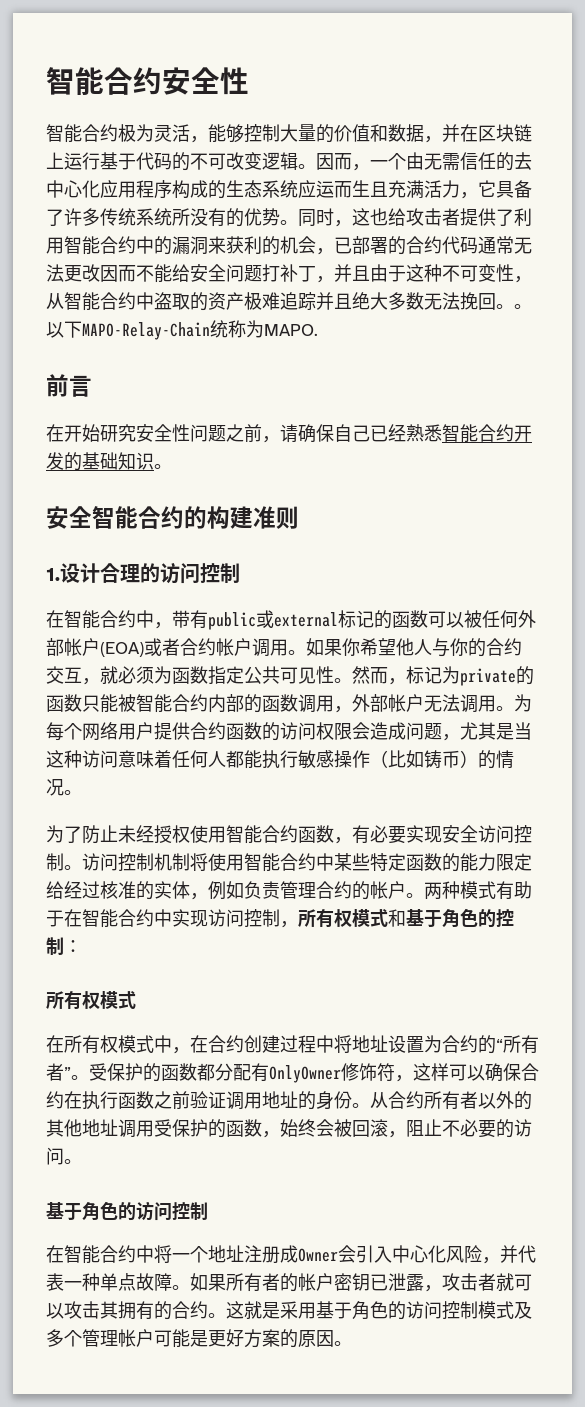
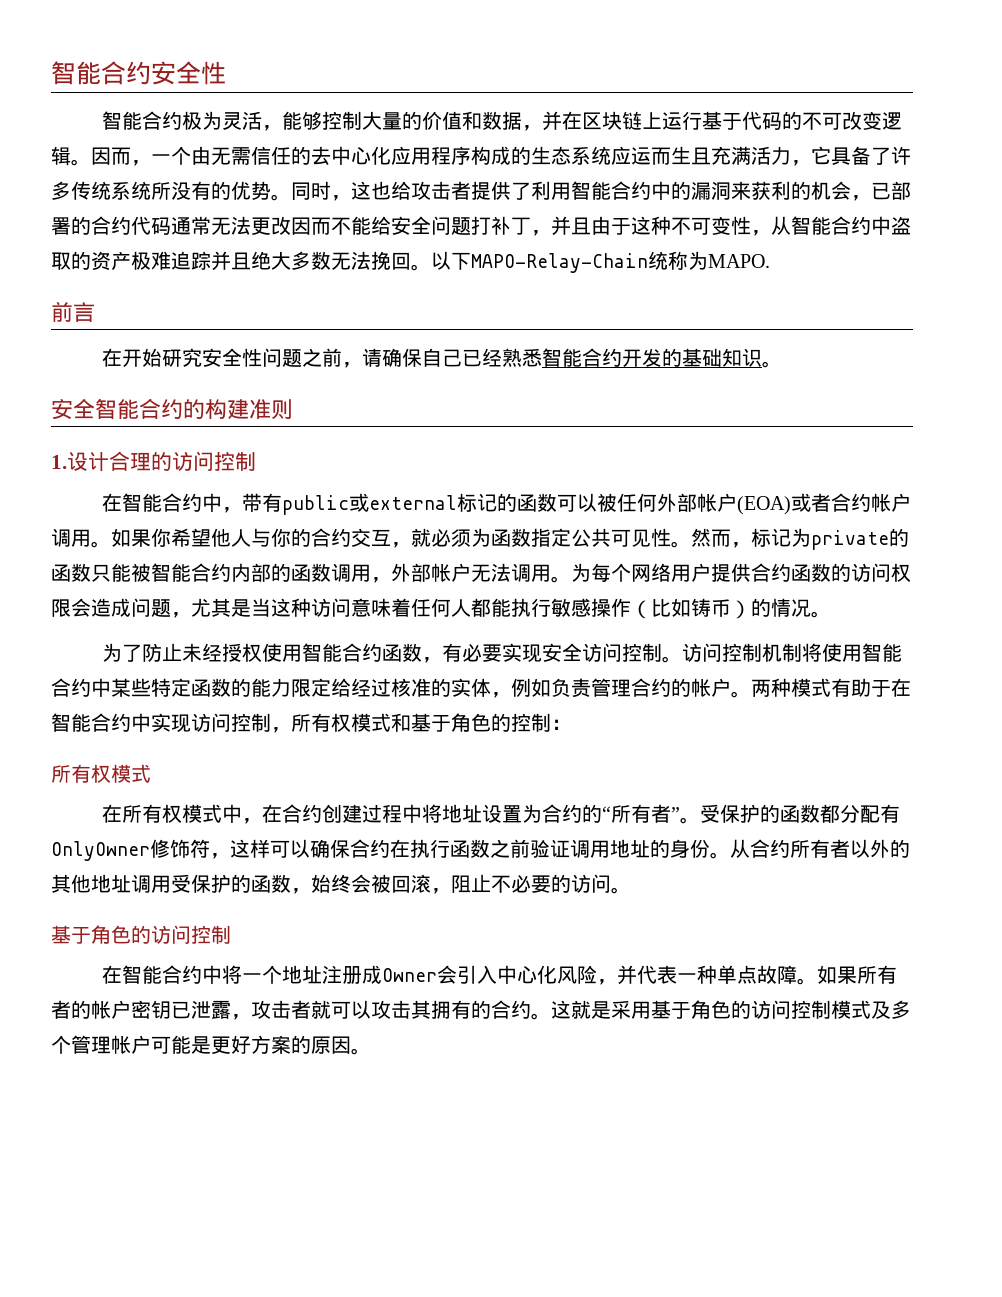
- 同时，这也给攻击者提供了利用智能合约中的漏洞来获利的机会，已部署的合约代码通常无法更改因而不能给安全问题打补丁，并且由于这种不可变性，从智能合约中盗取的资产极难追踪并且绝大多数无法挽回。。
+ 同时，这也给攻击者提供了利用智能合约中的漏洞来获利的机会，已部署的合约代码通常无法更改因而不能给安全问题打补丁，并且由于这种不可变性，从智能合约中盗取的资产极难追踪并且绝大多数无法挽回。

